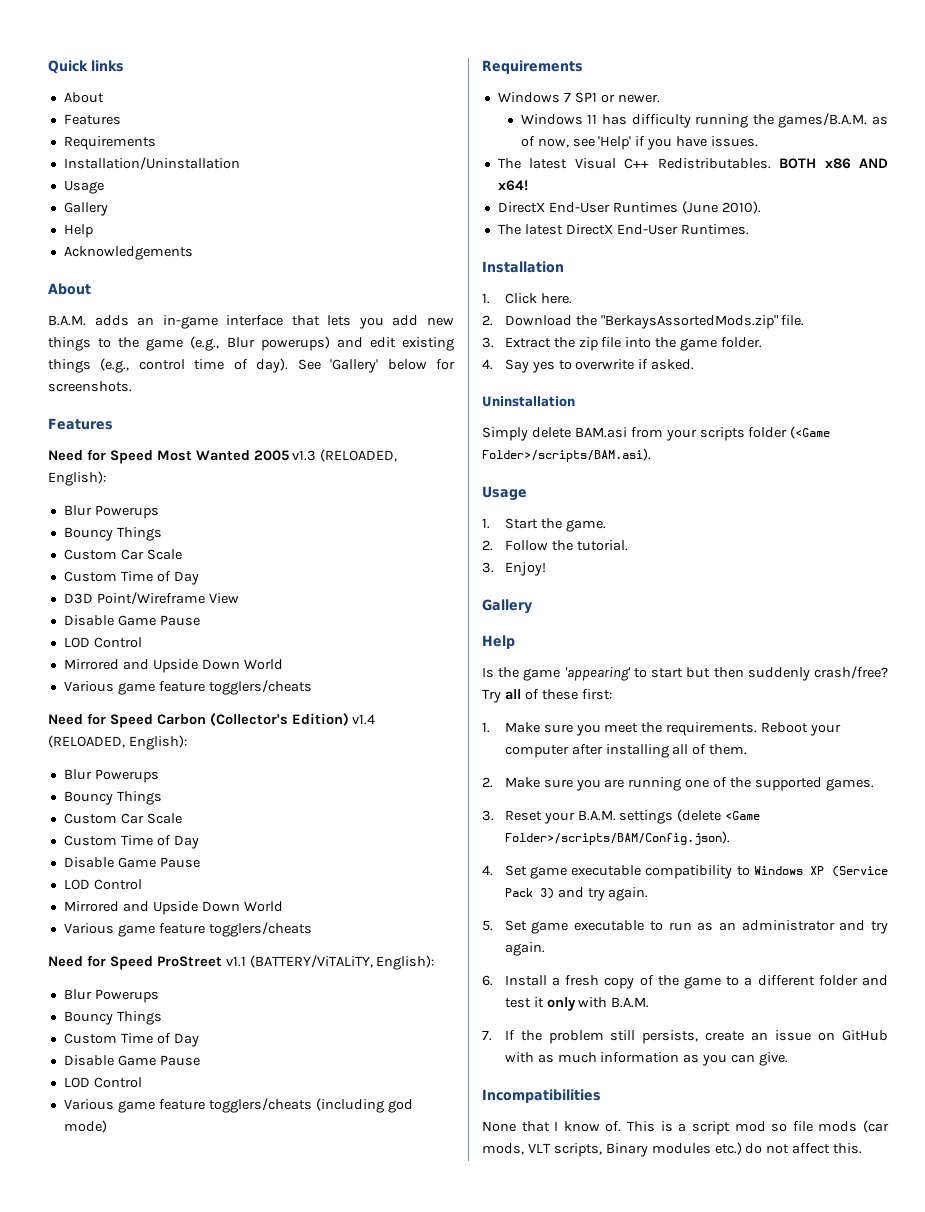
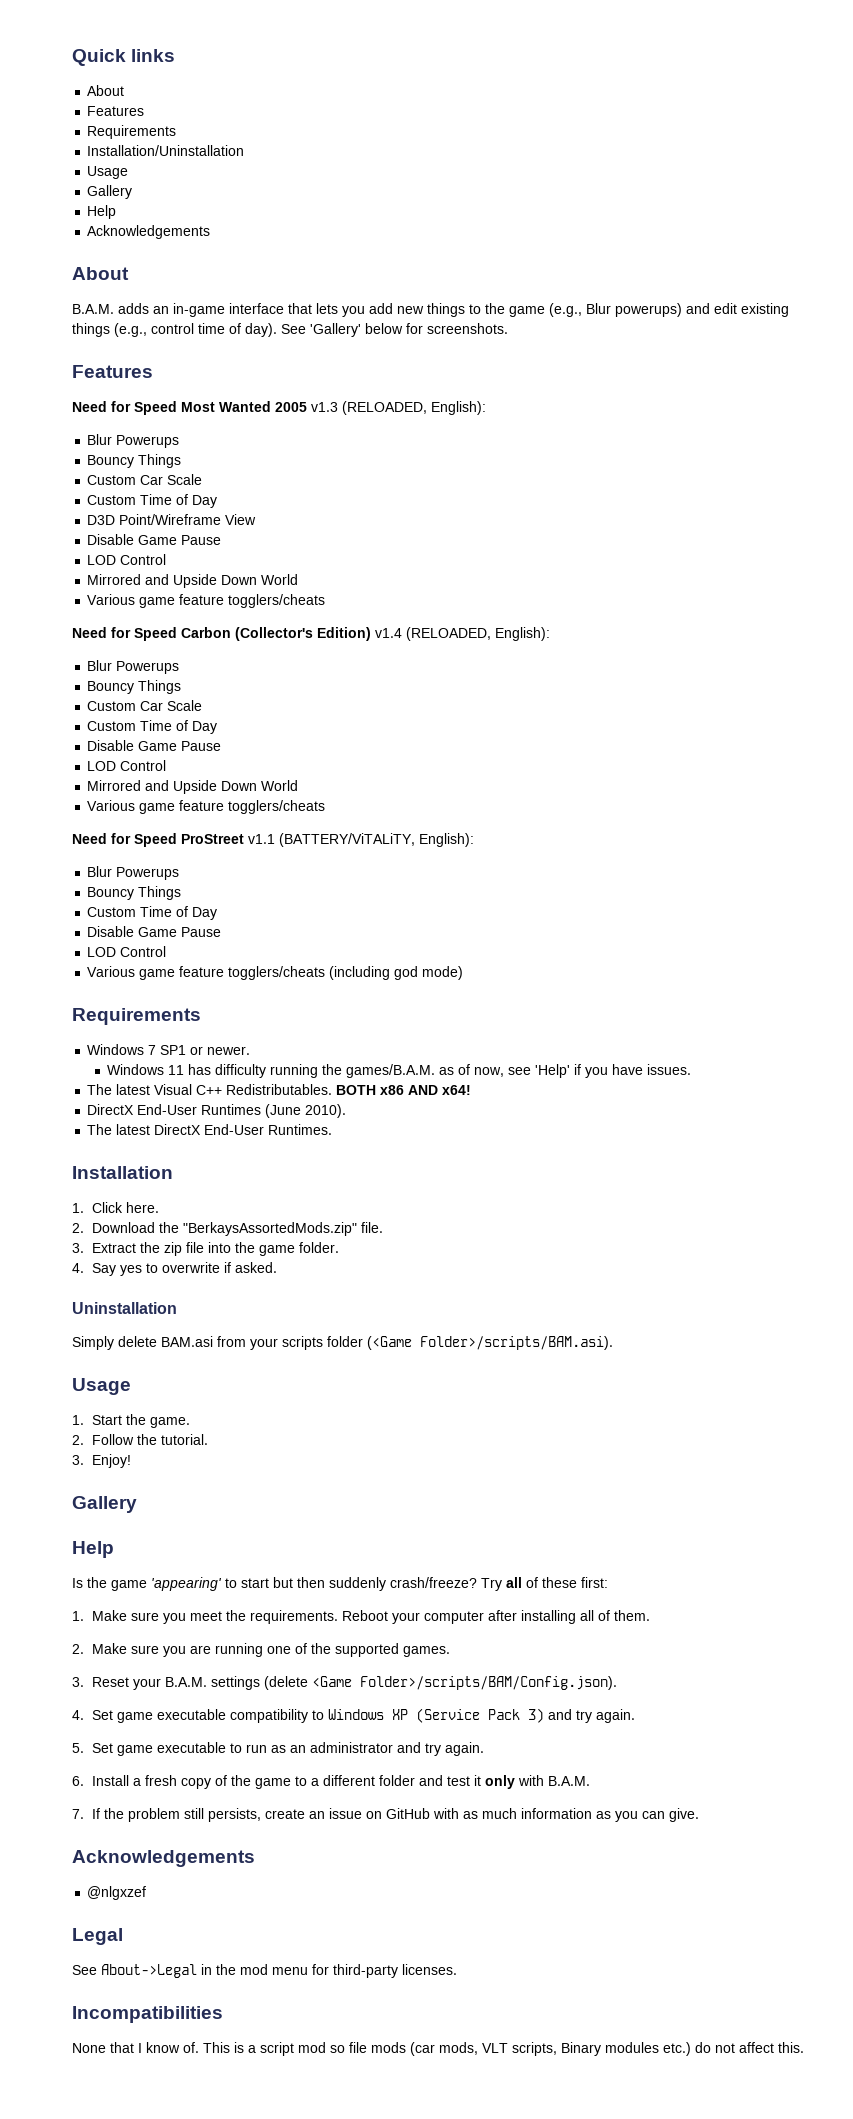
- Is the game 'appearing' to start but then suddenly crash/free?
+ Is the game 'appearing' to start but then suddenly crash/freeze?
  7. If the problem still persists, create an issue on GitHub with as much information as you can give.
+ Acknowledgements
+ @nlgxzef
+ Legal
+ See About->Legal in the mod menu for third-party licenses.

